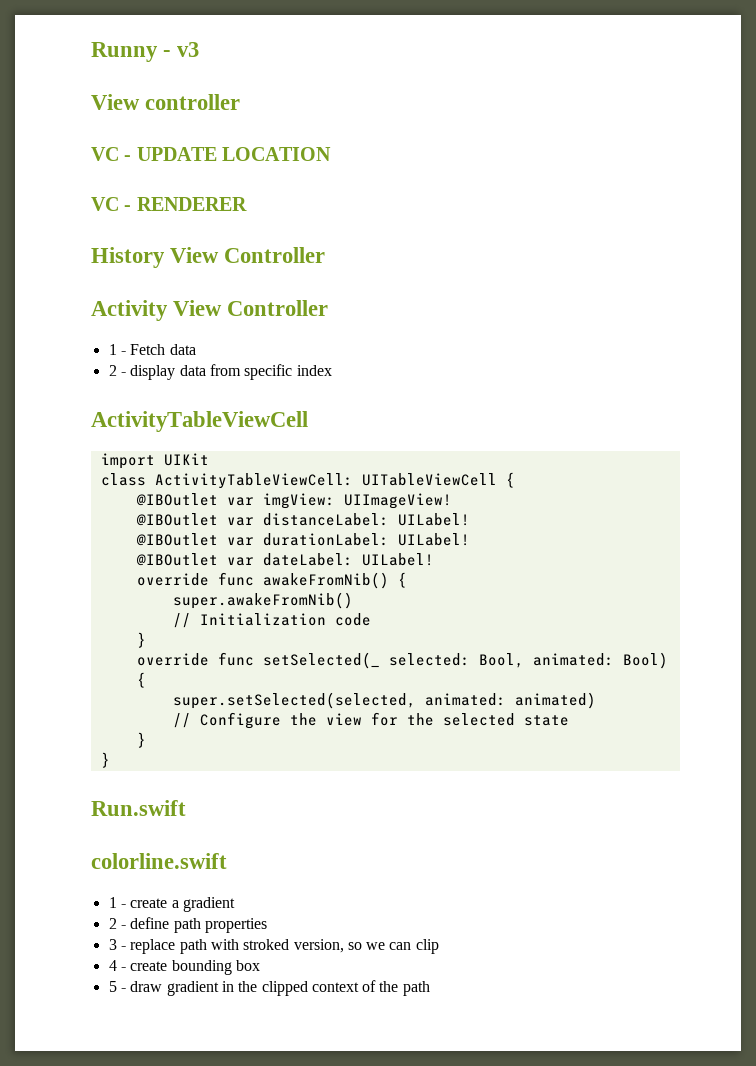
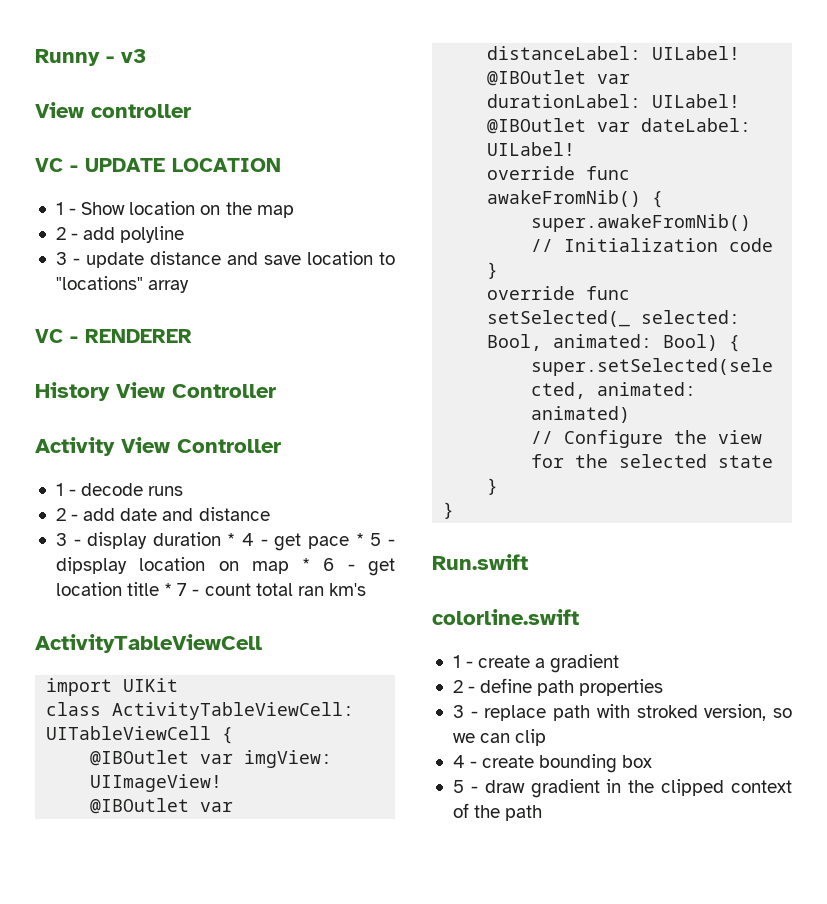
+ 1 - Show location on the map
+ 2 - add polyline
+ 3 - update distance and save location to "locations" array
- 1 - Fetch data
- 2 - display data from specific index
+ 1 - decode runs
+ 2 - add date and distance
+ 3 - display duration * 4 - get pace * 5 - dipsplay location on map * 6 - get location title * 7 - count total ran km's

